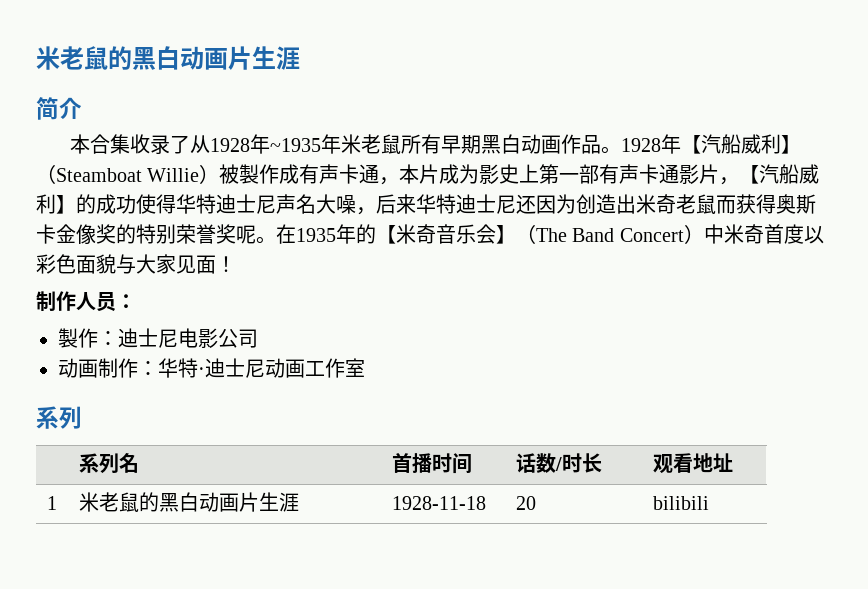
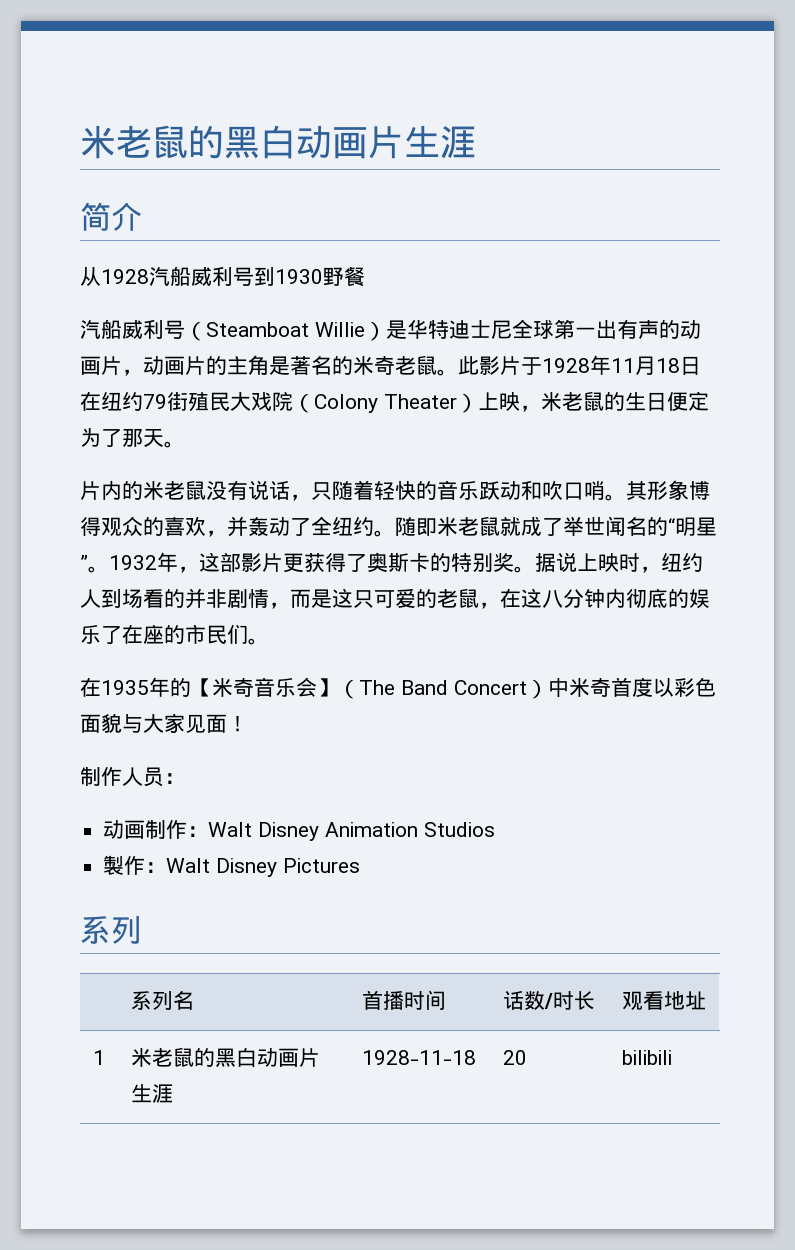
- 本合集收录了从1928年~1935年米老鼠所有早期黑白动画作品。1928年【汽船威利】（Steamboat Willie）被製作成有声卡通，本片成为影史上第一部有声卡通影片，【汽船威利】的成功使得华特迪士尼声名大噪，后来华特迪士尼还因为创造出米奇老鼠而获得奥斯卡金像奖的特别荣誉奖呢。在1935年的【米奇音乐会】（The Band Concert）中米奇首度以彩色面貌与大家见面！
+ 从1928汽船威利号到1930野餐
+ 汽船威利号（Steamboat Willie）是华特迪士尼全球第一出有声的动画片，动画片的主角是著名的米奇老鼠。此影片于1928年11月18日在纽约79街殖民大戏院（Colony Theater）上映，米老鼠的生日便定为了那天。
+ 片内的米老鼠没有说话，只随着轻快的音乐跃动和吹口哨。其形象博得观众的喜欢，并轰动了全纽约。随即米老鼠就成了举世闻名的“明星”。1932年，这部影片更获得了奥斯卡的特别奖。据说上映时，纽约人到场看的并非剧情，而是这只可爱的老鼠，在这八分钟内彻底的娱乐了在座的市民们。
+ 在1935年的【米奇音乐会】（The Band Concert）中米奇首度以彩色面貌与大家见面！
- 製作：迪士尼电影公司
- 动画制作：华特·迪士尼动画工作室
+ 动画制作：Walt Disney Animation Studios
+ 製作：Walt Disney Pictures

